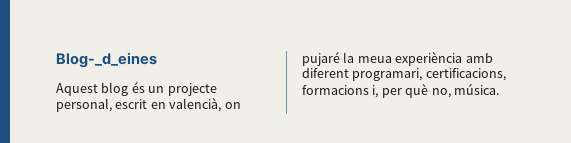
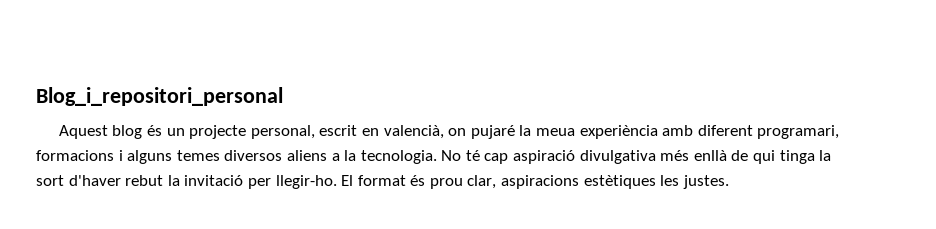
- Blog-_d_eines
+ Blog_i_repositori_personal
- Aquest blog és un projecte personal, escrit en valencià, on pujaré la meua experiència amb diferent programari, certificacions, formacions i, per què no, música.
+ Aquest blog és un projecte personal, escrit en valencià, on pujaré la meua experiència amb diferent programari, formacions i alguns temes diversos aliens a la tecnologia. No té cap aspiració divulgativa més enllà de qui tinga la sort d'haver rebut la invitació per llegir-ho. El format és prou clar, aspiracions estètiques les justes.

